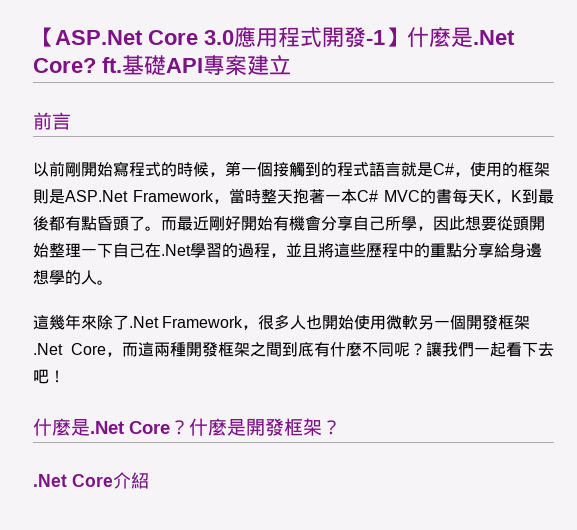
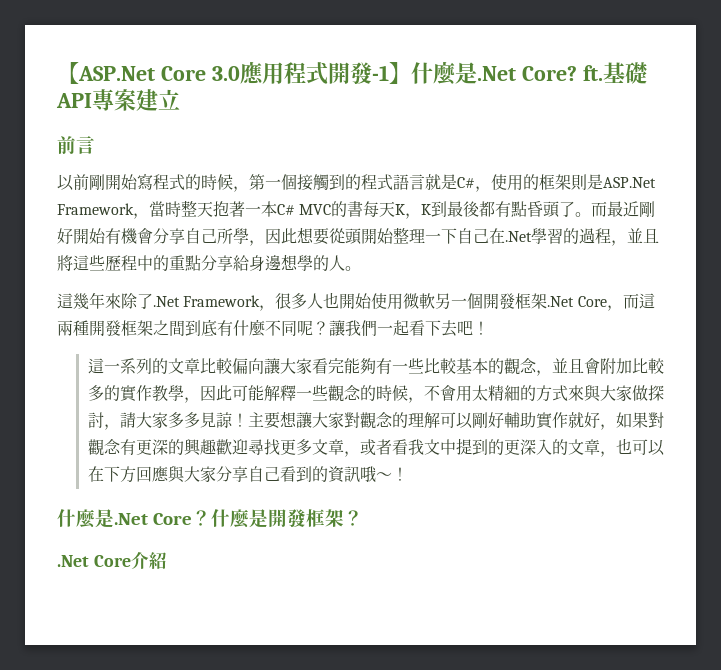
+ 這一系列的文章比較偏向讓大家看完能夠有一些比較基本的觀念，並且會附加比較多的實作教學，因此可能解釋一些觀念的時候，不會用太精細的方式來與大家做探討，請大家多多見諒！主要想讓大家對觀念的理解可以剛好輔助實作就好，如果對觀念有更深的興趣歡迎尋找更多文章，或者看我文中提到的更深入的文章，也可以在下方回應與大家分享自己看到的資訊哦～！

